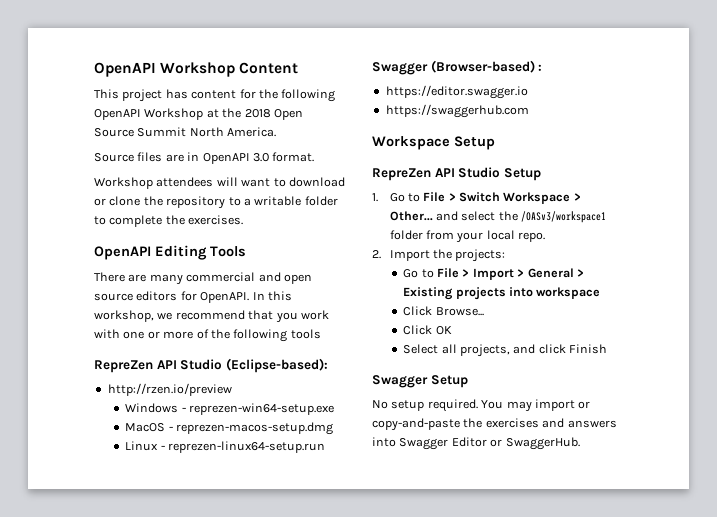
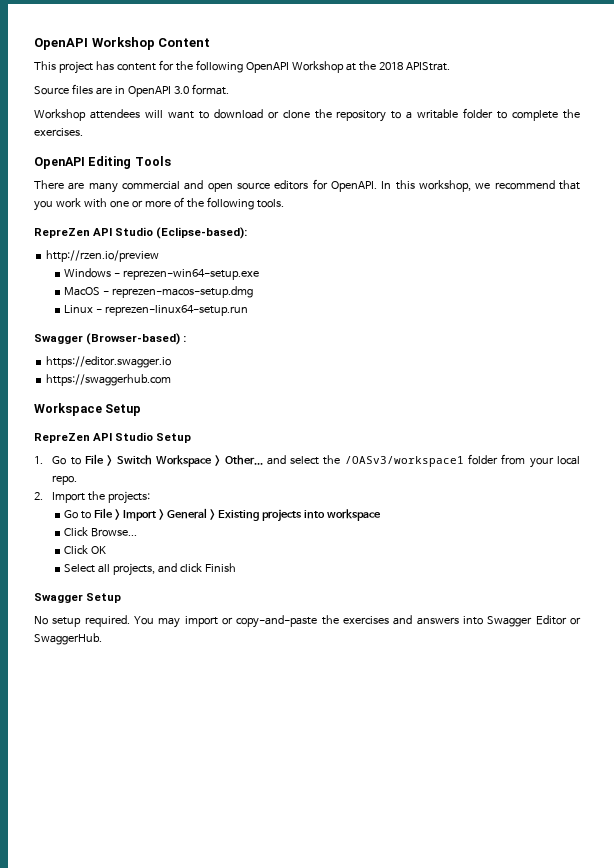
- This project has content for the following OpenAPI Workshop at the 2018 Open Source Summit North America.
+ This project has content for the following OpenAPI Workshop at the 2018 APIStrat.
- In this workshop, we recommend that you work with one or more of the following tools
+ In this workshop, we recommend that you work with one or more of the following tools.

